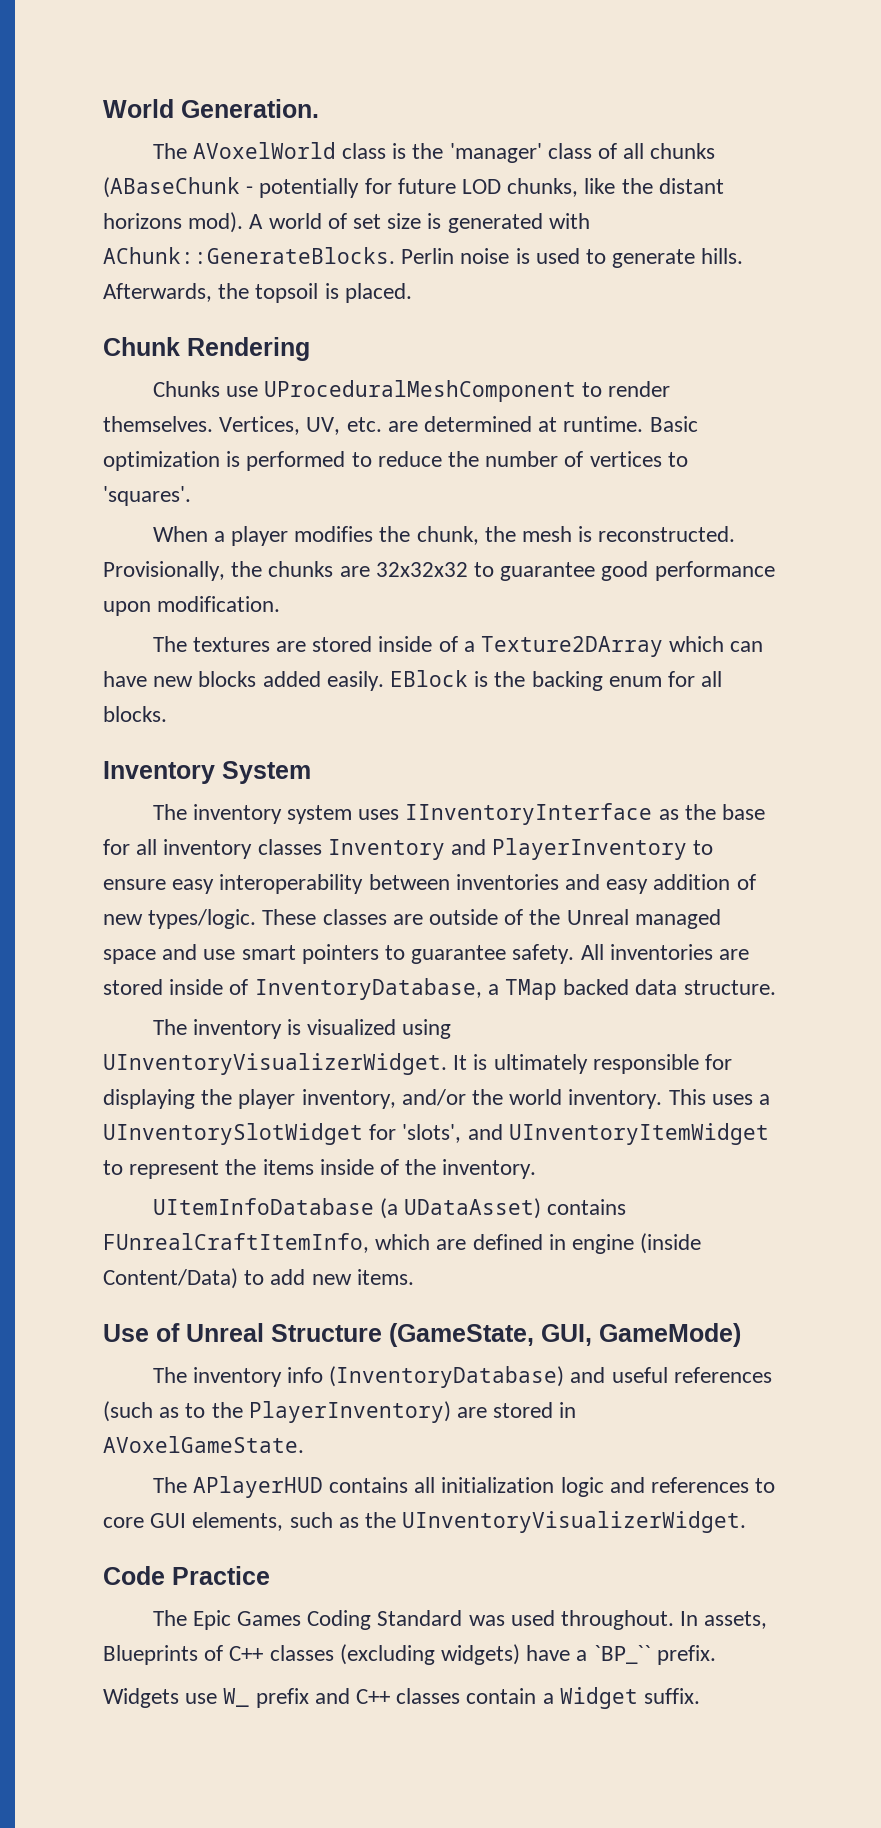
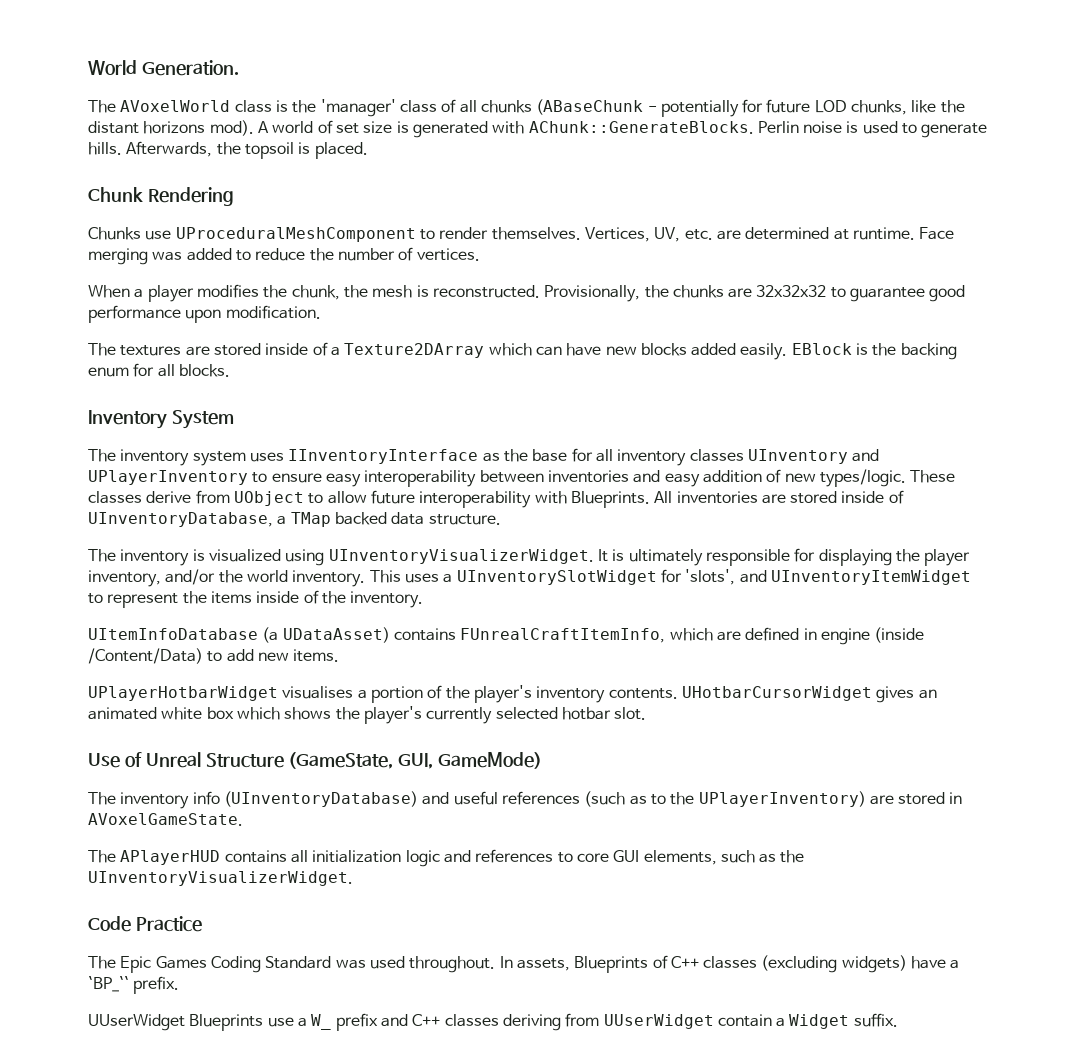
- Basic optimization is performed to reduce the number of vertices to 'squares'.
+ Face merging was added to reduce the number of vertices.
- The inventory system uses IInventoryInterface as the base for all inventory classes Inventory and PlayerInventory to ensure easy interoperability between inventories and easy addition of new types/logic.
+ The inventory system uses IInventoryInterface as the base for all inventory classes UInventory and UPlayerInventory to ensure easy interoperability between inventories and easy addition of new types/logic.
- These classes are outside of the Unreal managed space and use smart pointers to guarantee safety.
+ These classes derive from UObject to allow future interoperability with Blueprints.
- All inventories are stored inside of InventoryDatabase, a TMap backed data structure.
+ All inventories are stored inside of UInventoryDatabase, a TMap backed data structure.
- UItemInfoDatabase (a UDataAsset) contains FUnrealCraftItemInfo, which are defined in engine (inside Content/Data) to add new items.
+ UItemInfoDatabase (a UDataAsset) contains FUnrealCraftItemInfo, which are defined in engine (inside /Content/Data) to add new items.
+ UPlayerHotbarWidget visualises a portion of the player's inventory contents. UHotbarCursorWidget gives an animated white box which shows the player's currently selected hotbar slot.
- The inventory info (InventoryDatabase) and useful references (such as to the PlayerInventory) are stored in AVoxelGameState.
+ The inventory info (UInventoryDatabase) and useful references (such as to the UPlayerInventory) are stored in AVoxelGameState.
- Widgets use W_ prefix and C++ classes contain a Widget suffix.
+ UUserWidget Blueprints use a W_ prefix and C++ classes deriving from UUserWidget contain a Widget suffix.

